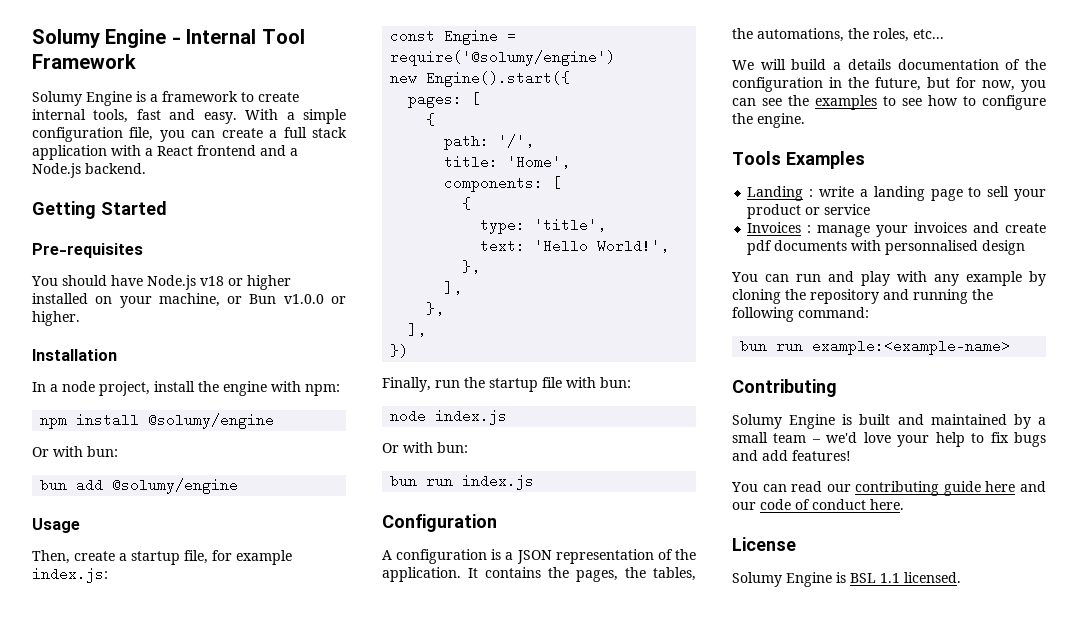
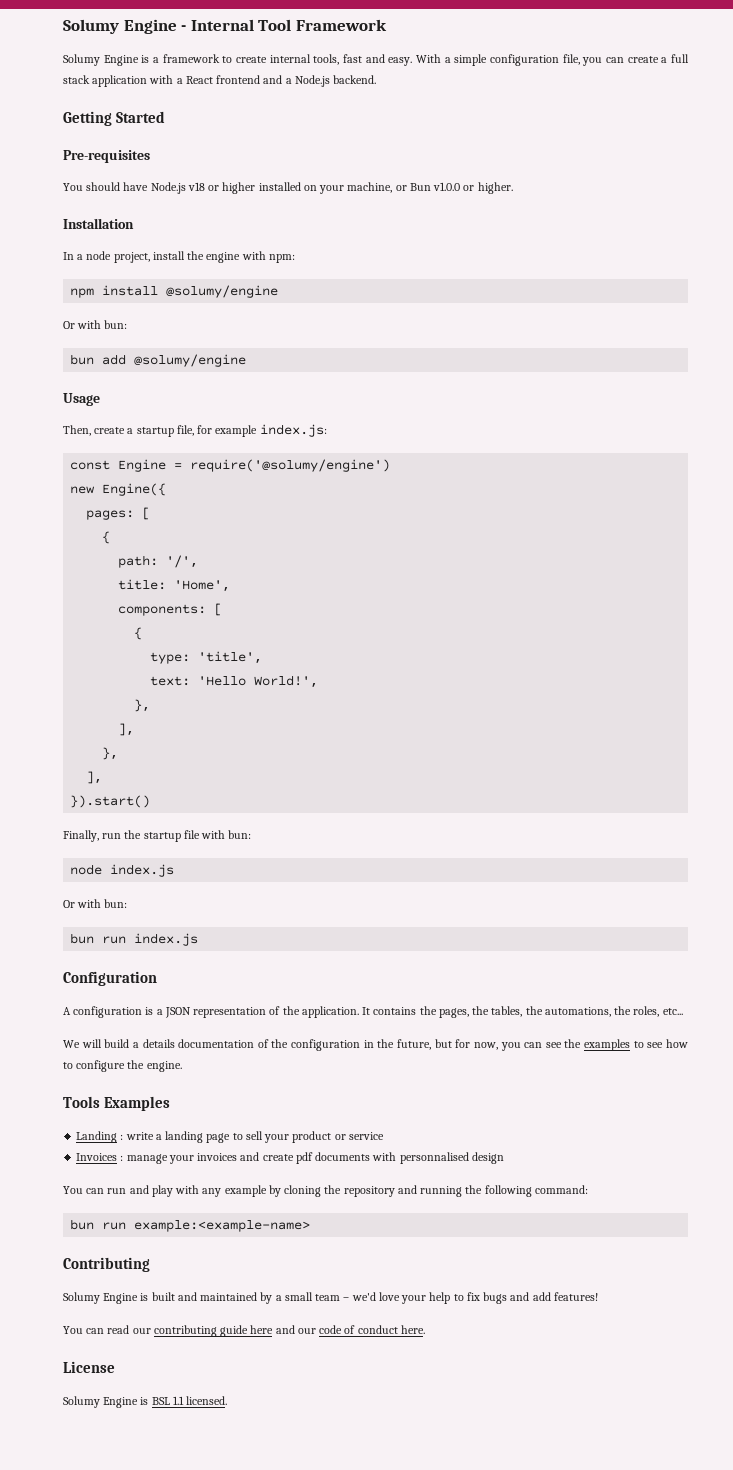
- new Engine().start({
+ new Engine({
- })
+ }).start()

